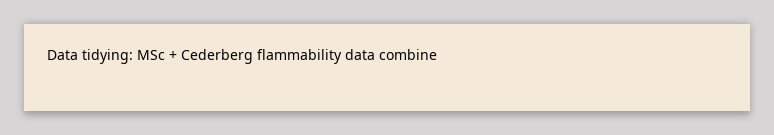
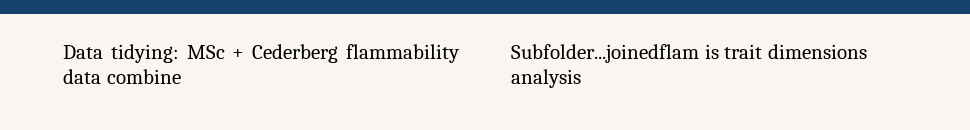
+ Subfolder...joinedflam is trait dimensions analysis

